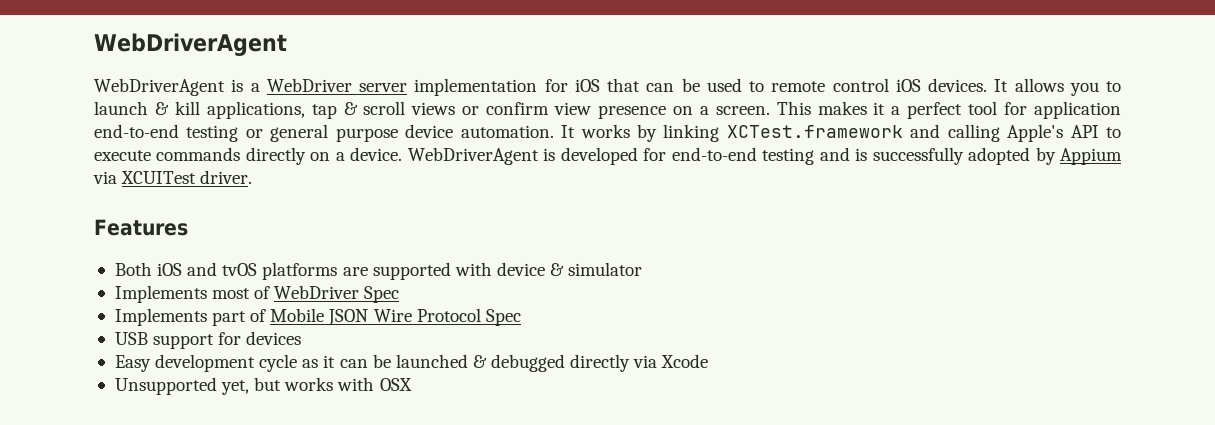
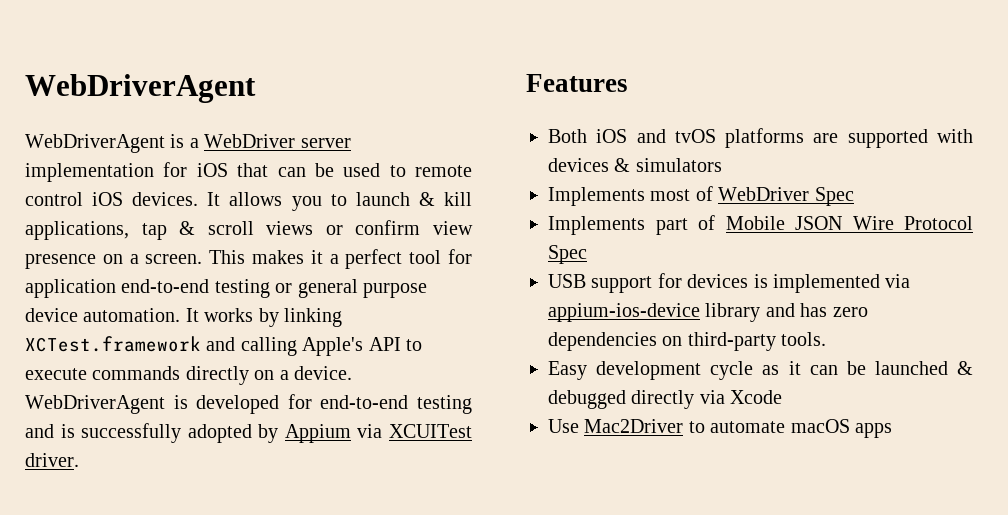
- Both iOS and tvOS platforms are supported with device & simulator
+ Both iOS and tvOS platforms are supported with devices & simulators
- USB support for devices
+ USB support for devices is implemented via appium-ios-device library and has zero dependencies on third-party tools.
- Unsupported yet, but works with OSX
+ Use Mac2Driver to automate macOS apps

